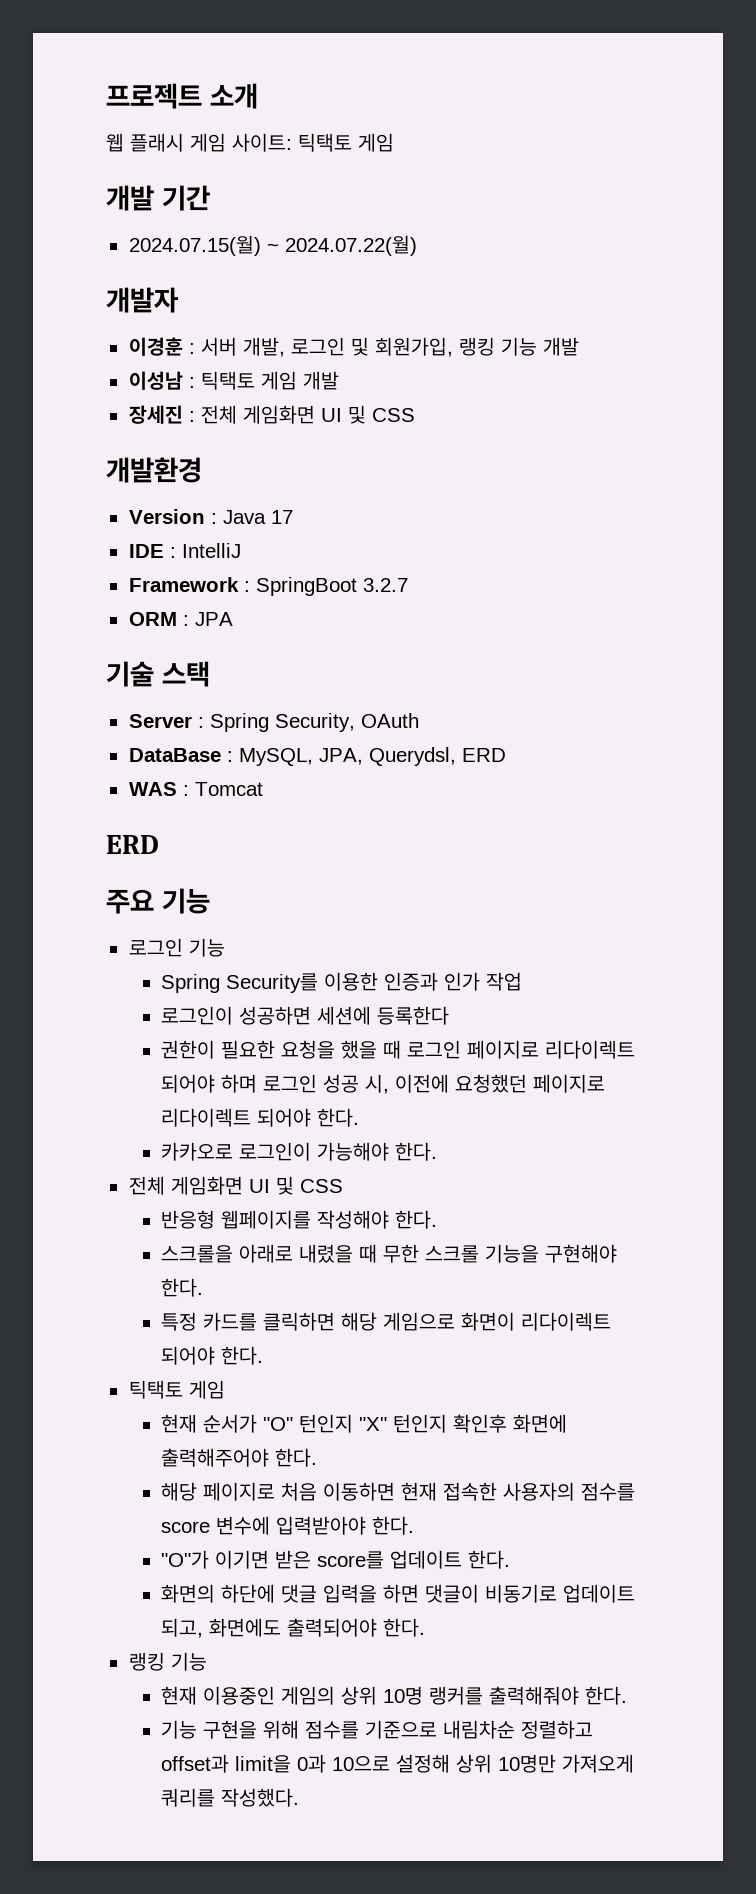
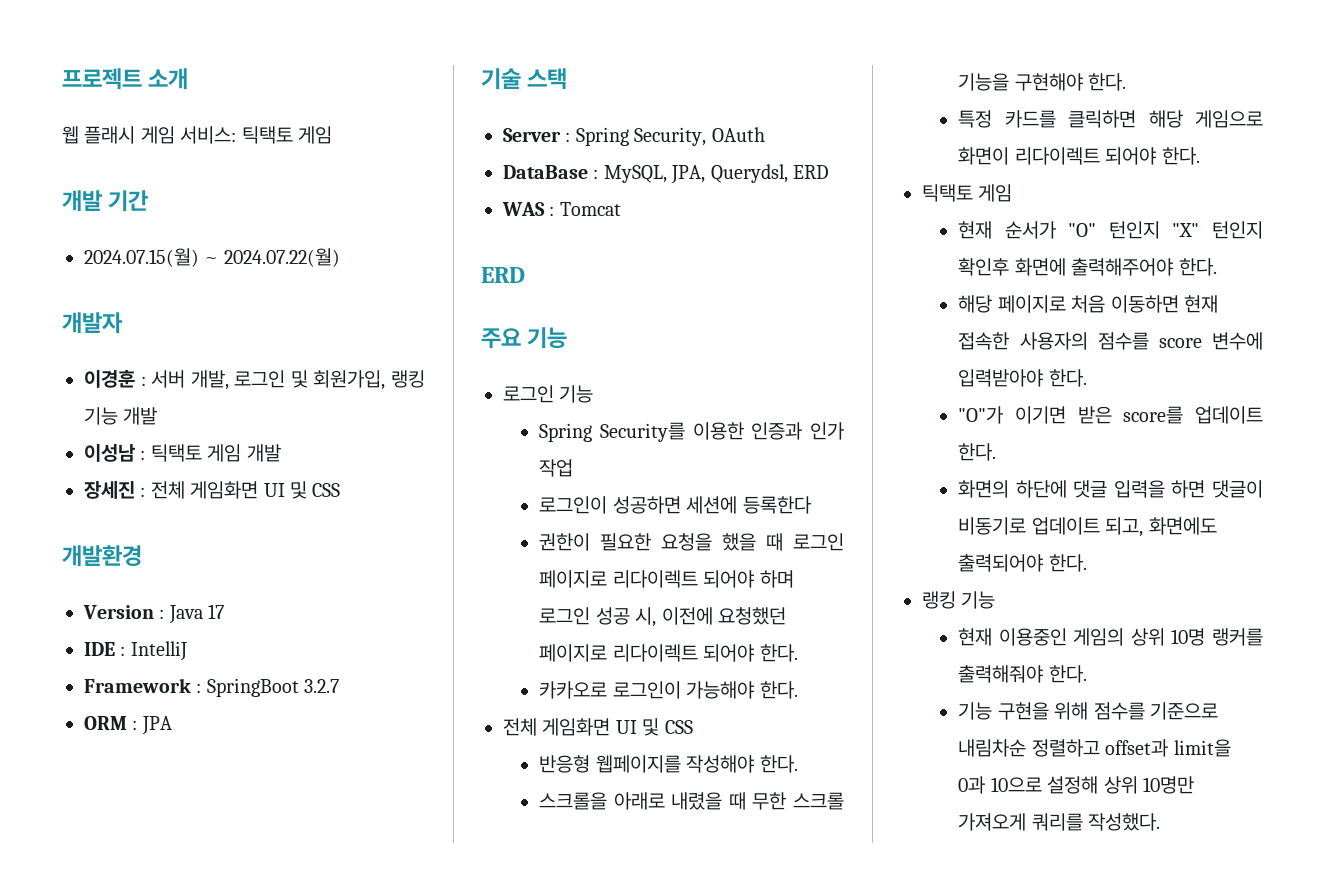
- 웹 플래시 게임 사이트: 틱택토 게임
+ 웹 플래시 게임 서비스: 틱택토 게임

